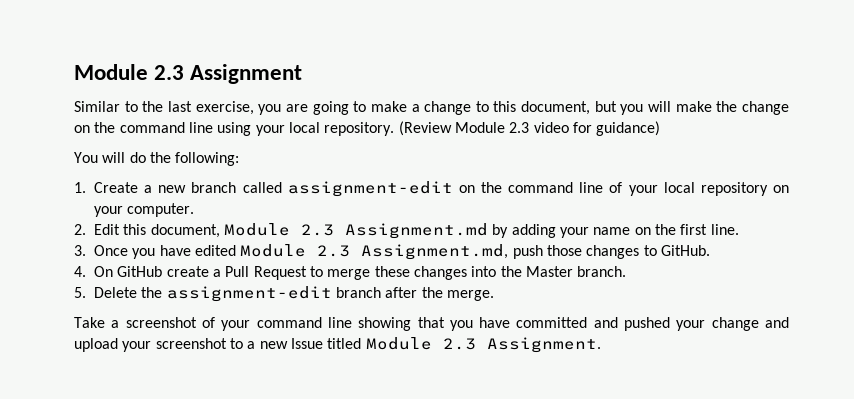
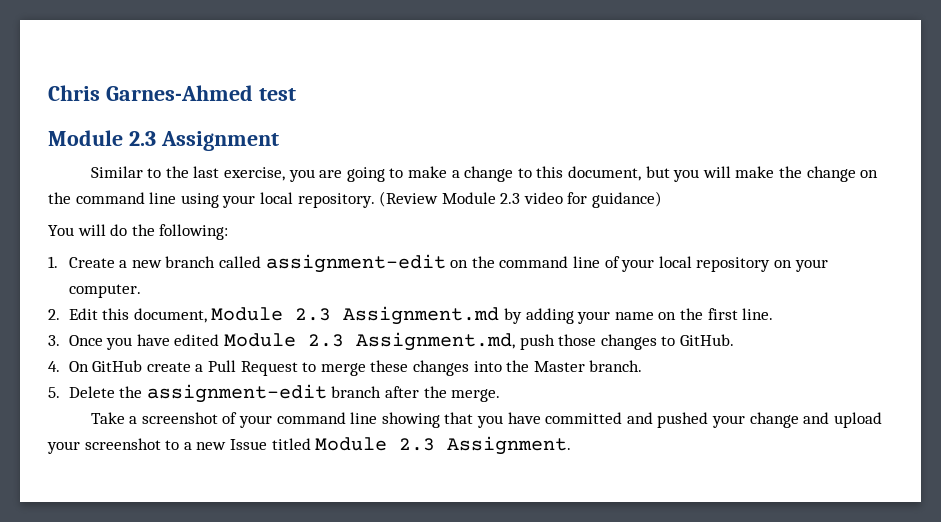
+ Chris Garnes-Ahmed test

